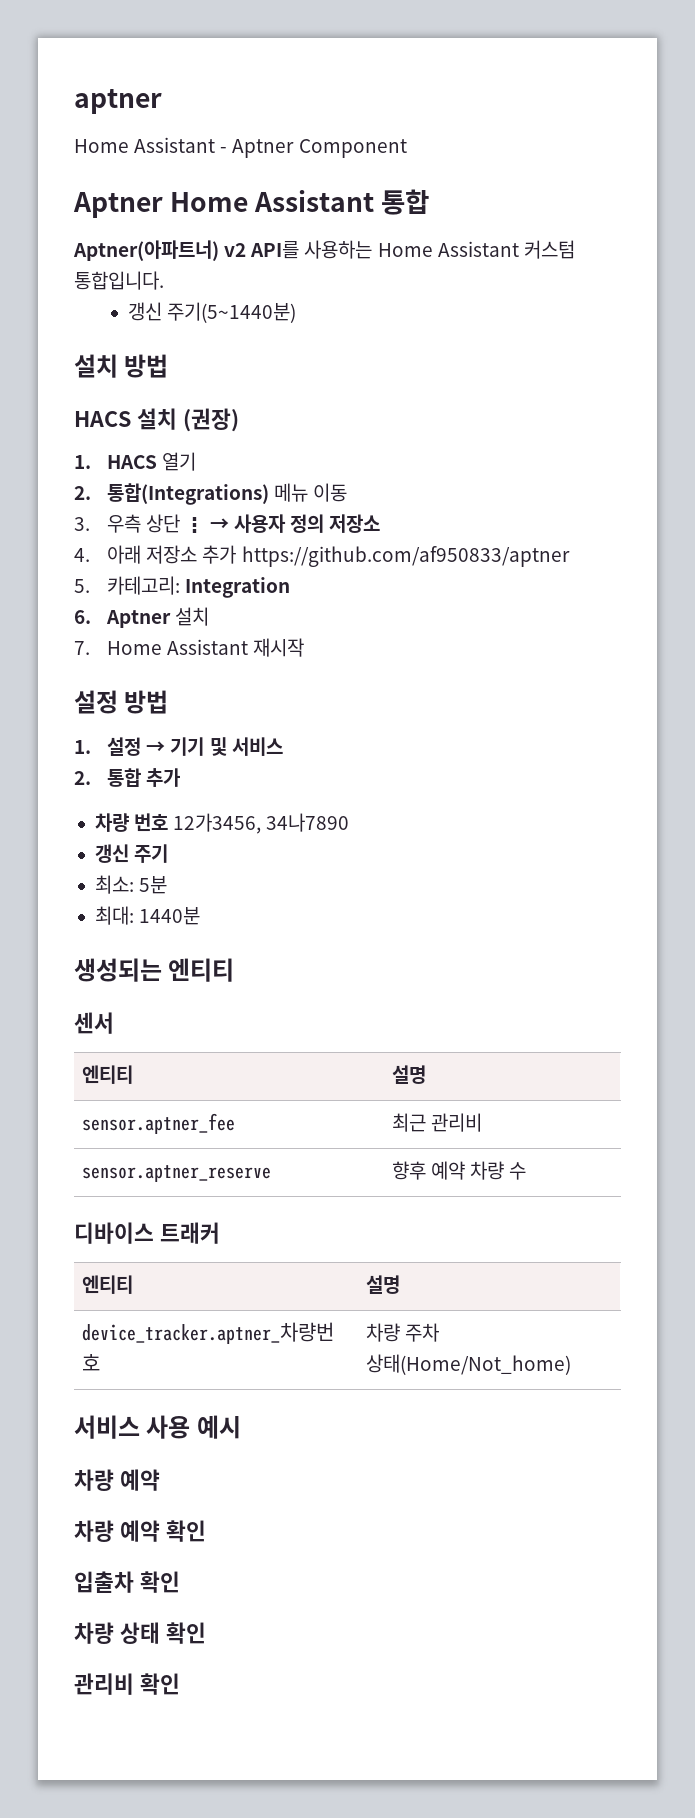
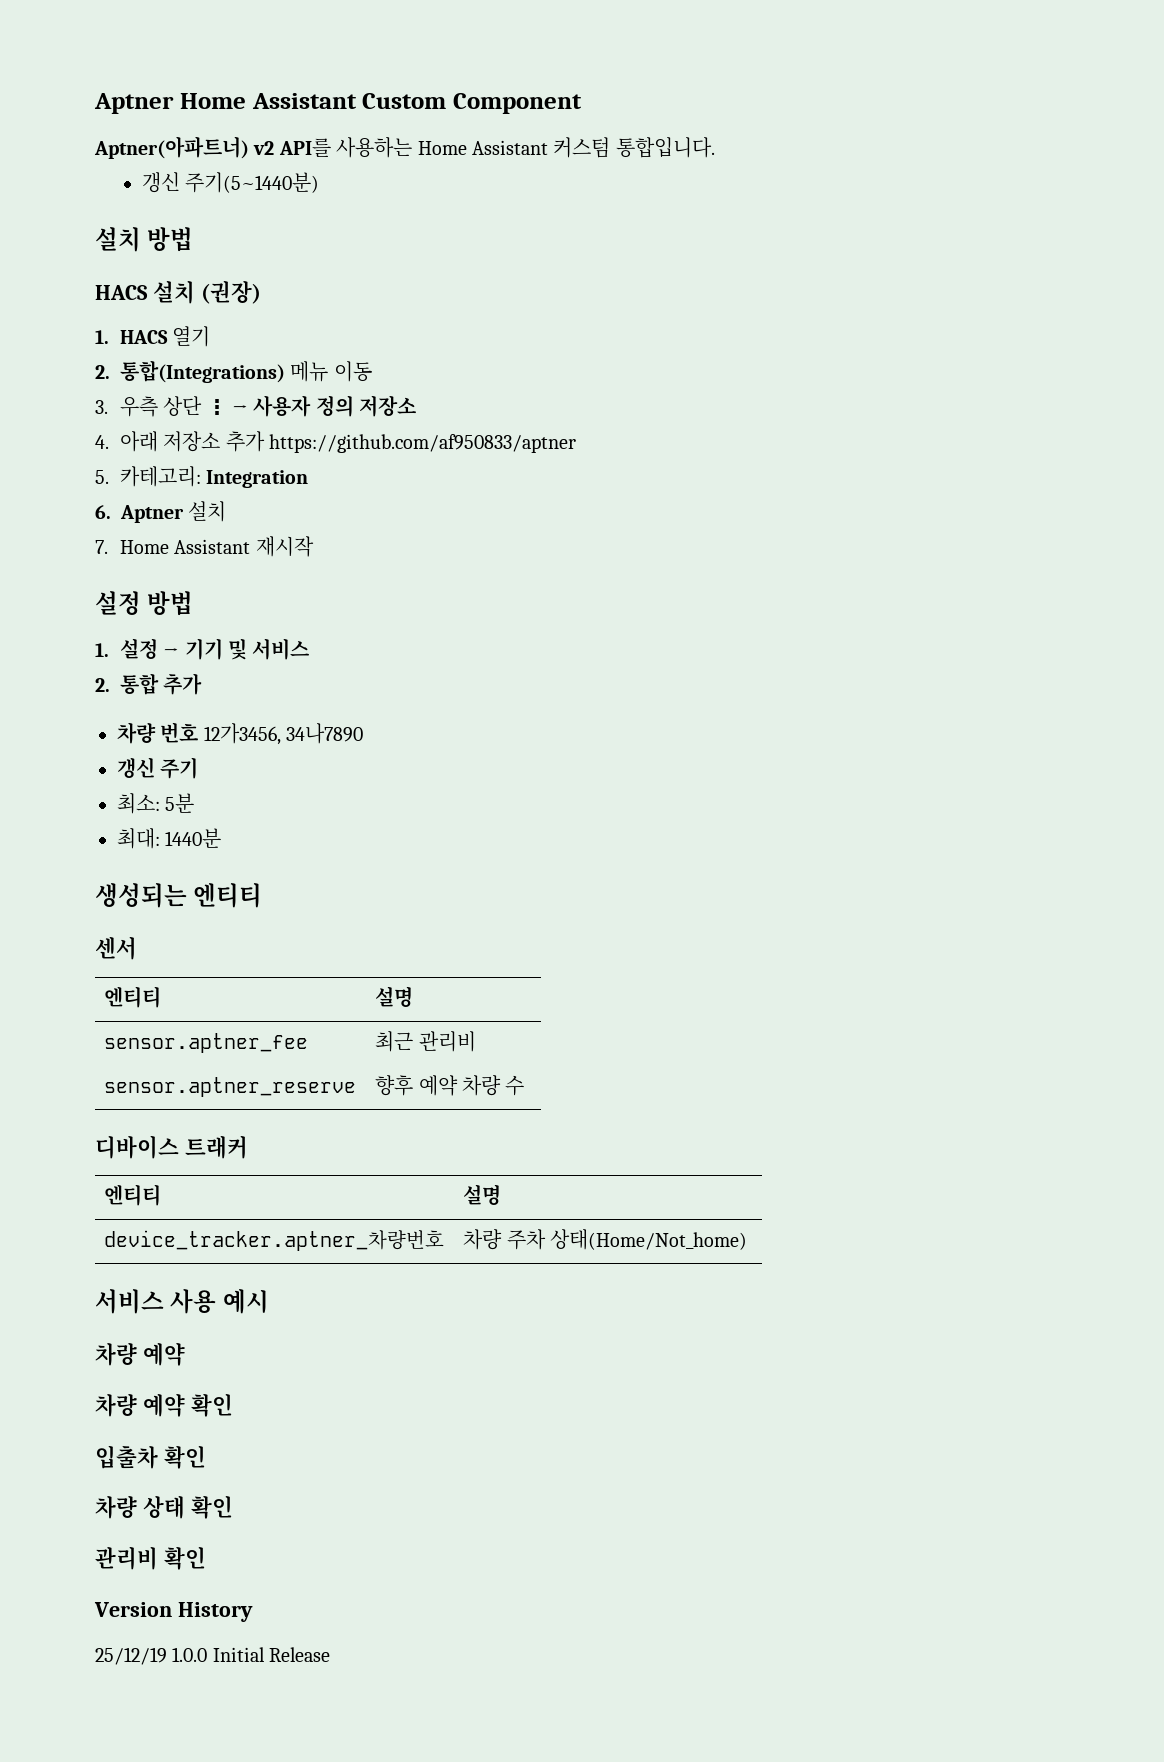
- aptner
- Home Assistant - Aptner Component
- Aptner Home Assistant 통합
+ Aptner Home Assistant Custom Component
+ Version History
+ 25/12/19 1.0.0 Initial Release

